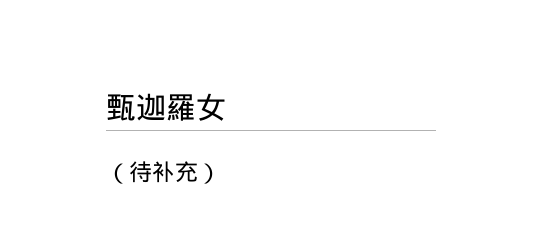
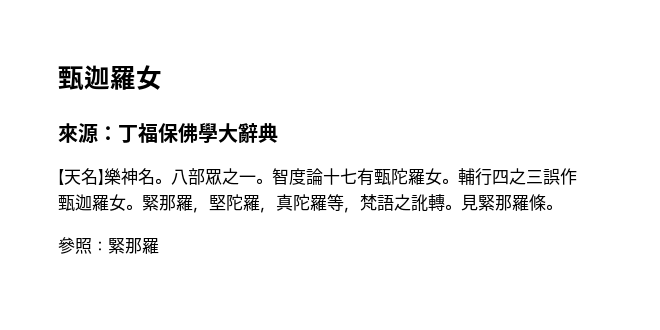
- （待补充）
+ 來源：丁福保佛學大辭典
+ 【天名】樂神名。八部眾之一。智度論十七有甄陀羅女。輔行四之三誤作甄迦羅女。緊那羅，堅陀羅，真陀羅等，梵語之訛轉。見緊那羅條。
+ 參照：緊那羅

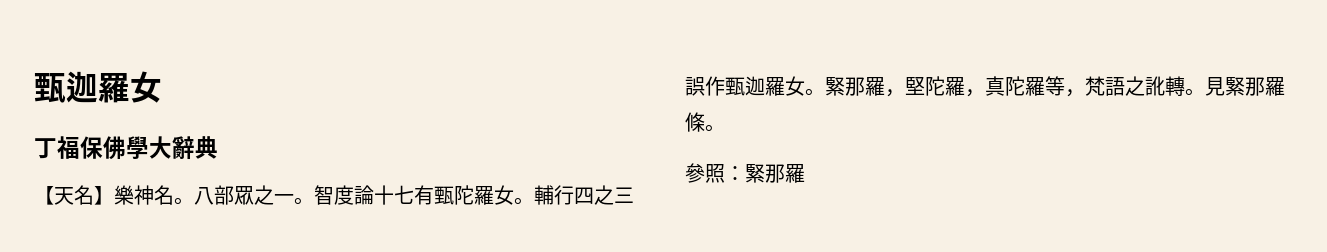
- 來源：丁福保佛學大辭典
+ 丁福保佛學大辭典

